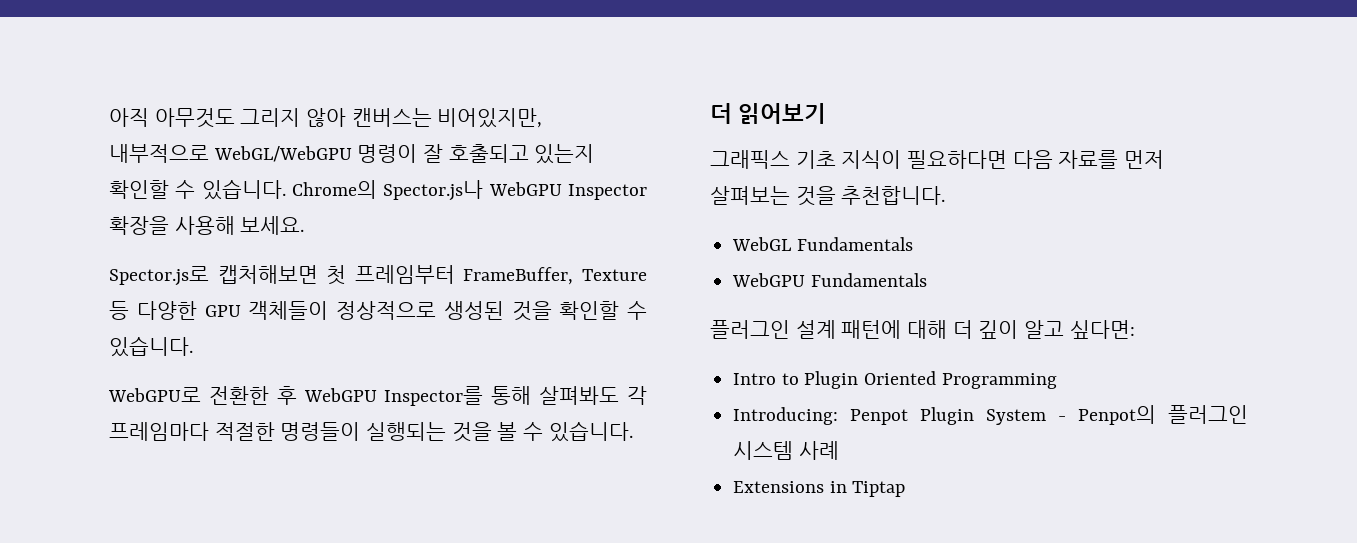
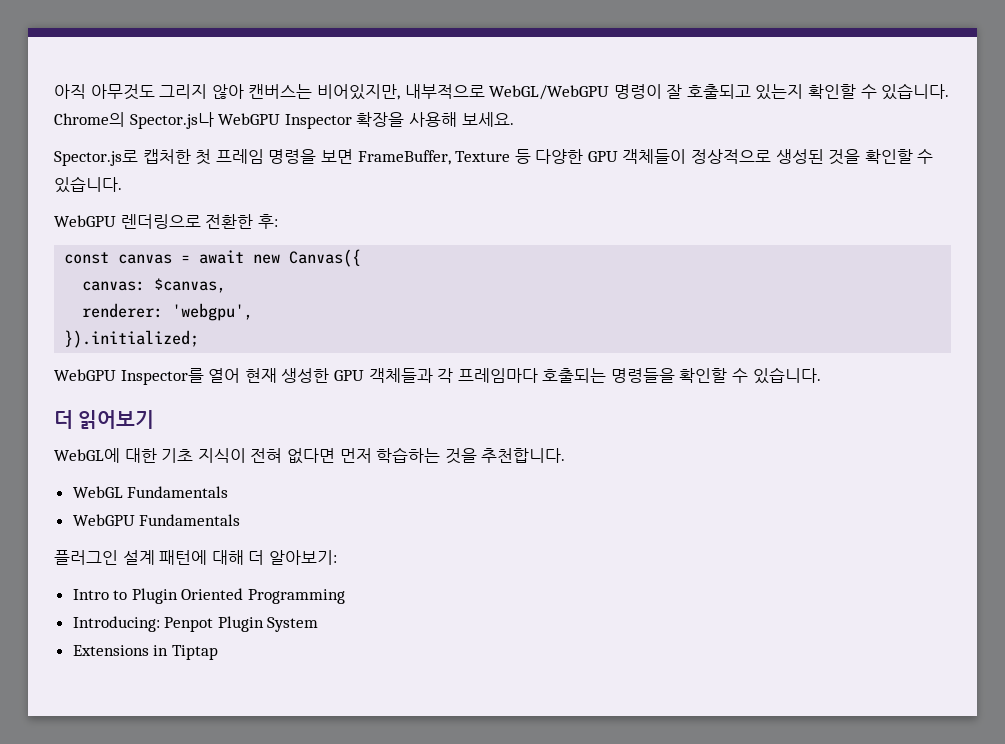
- Spector.js로 캡처해보면 첫 프레임부터 FrameBuffer, Texture 등 다양한 GPU 객체들이 정상적으로 생성된 것을 확인할 수 있습니다.
+ Spector.js로 캡처한 첫 프레임 명령을 보면 FrameBuffer, Texture 등 다양한 GPU 객체들이 정상적으로 생성된 것을 확인할 수 있습니다.
- WebGPU로 전환한 후 WebGPU Inspector를 통해 살펴봐도 각 프레임마다 적절한 명령들이 실행되는 것을 볼 수 있습니다.
+ WebGPU 렌더링으로 전환한 후:
+ const canvas = await new Canvas({
+ canvas: $canvas,
+ renderer: 'webgpu',
+ }).initialized;
+ WebGPU Inspector를 열어 현재 생성한 GPU 객체들과 각 프레임마다 호출되는 명령들을 확인할 수 있습니다.
  더 읽어보기
- 그래픽스 기초 지식이 필요하다면 다음 자료를 먼저 살펴보는 것을 추천합니다.
+ WebGL에 대한 기초 지식이 전혀 없다면 먼저 학습하는 것을 추천합니다.
- 플러그인 설계 패턴에 대해 더 깊이 알고 싶다면:
+ 플러그인 설계 패턴에 대해 더 알아보기:
- Introducing: Penpot Plugin System - Penpot의 플러그인 시스템 사례
+ Introducing: Penpot Plugin System

